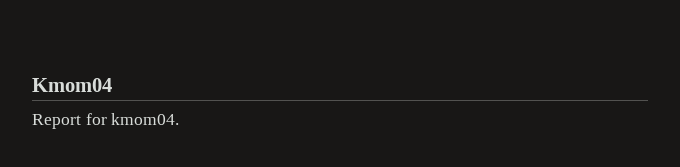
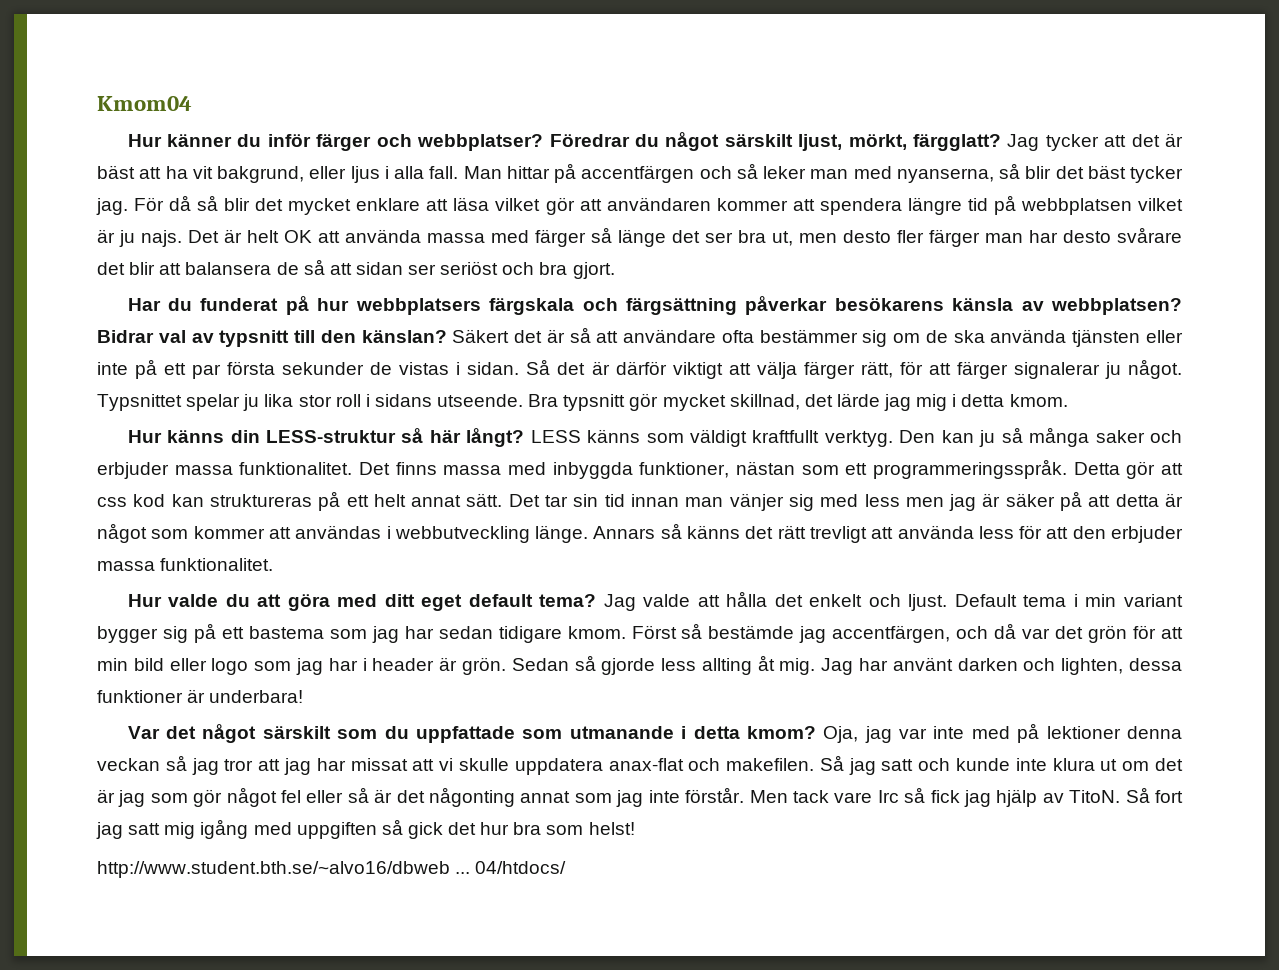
- Report for kmom04.
+ Hur känner du inför färger och webbplatser? Föredrar du något särskilt ljust, mörkt, färgglatt? Jag tycker att det är bäst att ha vit bakgrund, eller ljus i alla fall. Man hittar på accentfärgen och så leker man med nyanserna, så blir det bäst tycker jag. För då så blir det mycket enklare att läsa vilket gör att användaren kommer att spendera längre tid på webbplatsen vilket är ju najs. Det är helt OK att använda massa med färger så länge det ser bra ut, men desto fler färger man har desto svårare det blir att balansera de så att sidan ser seriöst och bra gjort.
+ Har du funderat på hur webbplatsers färgskala och färgsättning påverkar besökarens känsla av webbplatsen? Bidrar val av typsnitt till den känslan? Säkert det är så att användare ofta bestämmer sig om de ska använda tjänsten eller inte på ett par första sekunder de vistas i sidan. Så det är därför viktigt att välja färger rätt, för att färger signalerar ju något. Typsnittet spelar ju lika stor roll i sidans utseende. Bra typsnitt gör mycket skillnad, det lärde jag mig i detta kmom.
+ Hur känns din LESS-struktur så här långt? LESS känns som väldigt kraftfullt verktyg. Den kan ju så många saker och erbjuder massa funktionalitet. Det finns massa med inbyggda funktioner, nästan som ett programmeringsspråk. Detta gör att css kod kan struktureras på ett helt annat sätt. Det tar sin tid innan man vänjer sig med less men jag är säker på att detta är något som kommer att användas i webbutveckling länge. Annars så känns det rätt trevligt att använda less för att den erbjuder massa funktionalitet.
+ Hur valde du att göra med ditt eget default tema? Jag valde att hålla det enkelt och ljust. Default tema i min variant bygger sig på ett bastema som jag har sedan tidigare kmom. Först så bestämde jag accentfärgen, och då var det grön för att min bild eller logo som jag har i header är grön. Sedan så gjorde less allting åt mig. Jag har använt darken och lighten, dessa funktioner är underbara!
+ Var det något särskilt som du uppfattade som utmanande i detta kmom? Oja, jag var inte med på lektioner denna veckan så jag tror att jag har missat att vi skulle uppdatera anax-flat och makefilen. Så jag satt och kunde inte klura ut om det är jag som gör något fel eller så är det någonting annat som jag inte förstår. Men tack vare Irc så fick jag hjälp av TitoN. Så fort jag satt mig igång med uppgiften så gick det hur bra som helst!
+ http://www.student.bth.se/~alvo16/dbweb ... 04/htdocs/

